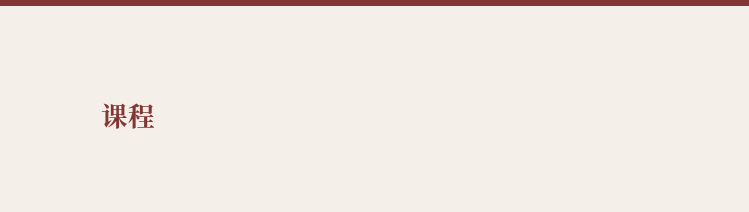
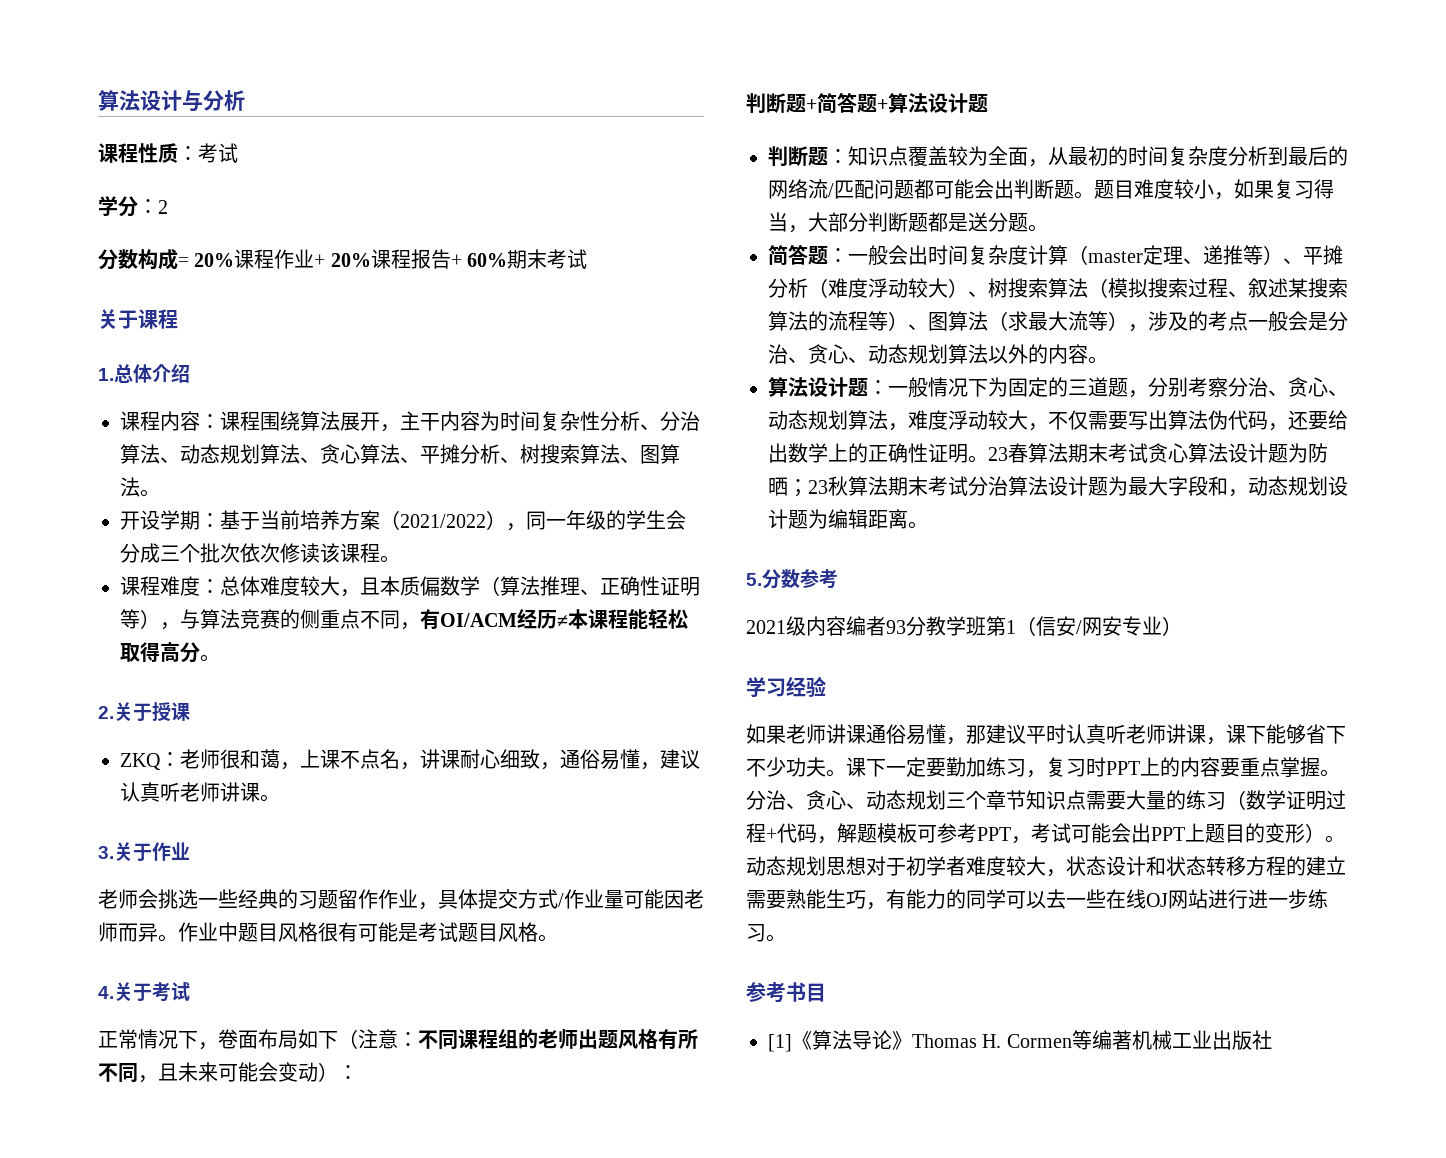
- 课程
+ 算法设计与分析
+ 课程性质：考试
+ 学分：2
+ 分数构成= 20%课程作业+ 20%课程报告+ 60%期末考试
+ 关于课程
+ 1.总体介绍
+ 课程内容：课程围绕算法展开，主干内容为时间复杂性分析、分治算法、动态规划算法、贪心算法、平摊分析、树搜索算法、图算法。
+ 开设学期：基于当前培养方案（2021/2022），同一年级的学生会分成三个批次依次修读该课程。
+ 课程难度：总体难度较大，且本质偏数学（算法推理、正确性证明等），与算法竞赛的侧重点不同，有OI/ACM经历≠本课程能轻松取得高分。
+ 2.关于授课
+ ZKQ：老师很和蔼，上课不点名，讲课耐心细致，通俗易懂，建议认真听老师讲课。
+ 3.关于作业
+ 老师会挑选一些经典的习题留作作业，具体提交方式/作业量可能因老师而异。作业中题目风格很有可能是考试题目风格。
+ 4.关于考试
+ 正常情况下，卷面布局如下（注意：不同课程组的老师出题风格有所不同，且未来可能会变动）：
+ 判断题+简答题+算法设计题
+ 判断题：知识点覆盖较为全面，从最初的时间复杂度分析到最后的网络流/匹配问题都可能会出判断题。题目难度较小，如果复习得当，大部分判断题都是送分题。
+ 简答题：一般会出时间复杂度计算（master定理、递推等）、平摊分析（难度浮动较大）、树搜索算法（模拟搜索过程、叙述某搜索算法的流程等）、图算法（求最大流等），涉及的考点一般会是分治、贪心、动态规划算法以外的内容。
+ 算法设计题：一般情况下为固定的三道题，分别考察分治、贪心、动态规划算法，难度浮动较大，不仅需要写出算法伪代码，还要给出数学上的正确性证明。23春算法期末考试贪心算法设计题为防晒；23秋算法期末考试分治算法设计题为最大字段和，动态规划设计题为编辑距离。
+ 5.分数参考
+ 2021级内容编者93分教学班第1（信安/网安专业）
+ 学习经验
+ 如果老师讲课通俗易懂，那建议平时认真听老师讲课，课下能够省下不少功夫。课下一定要勤加练习，复习时PPT上的内容要重点掌握。分治、贪心、动态规划三个章节知识点需要大量的练习（数学证明过程+代码，解题模板可参考PPT，考试可能会出PPT上题目的变形）。动态规划思想对于初学者难度较大，状态设计和状态转移方程的建立需要熟能生巧，有能力的同学可以去一些在线OJ网站进行进一步练习。
+ 参考书目
+ [1]《算法导论》Thomas H. Cormen等编著机械工业出版社

